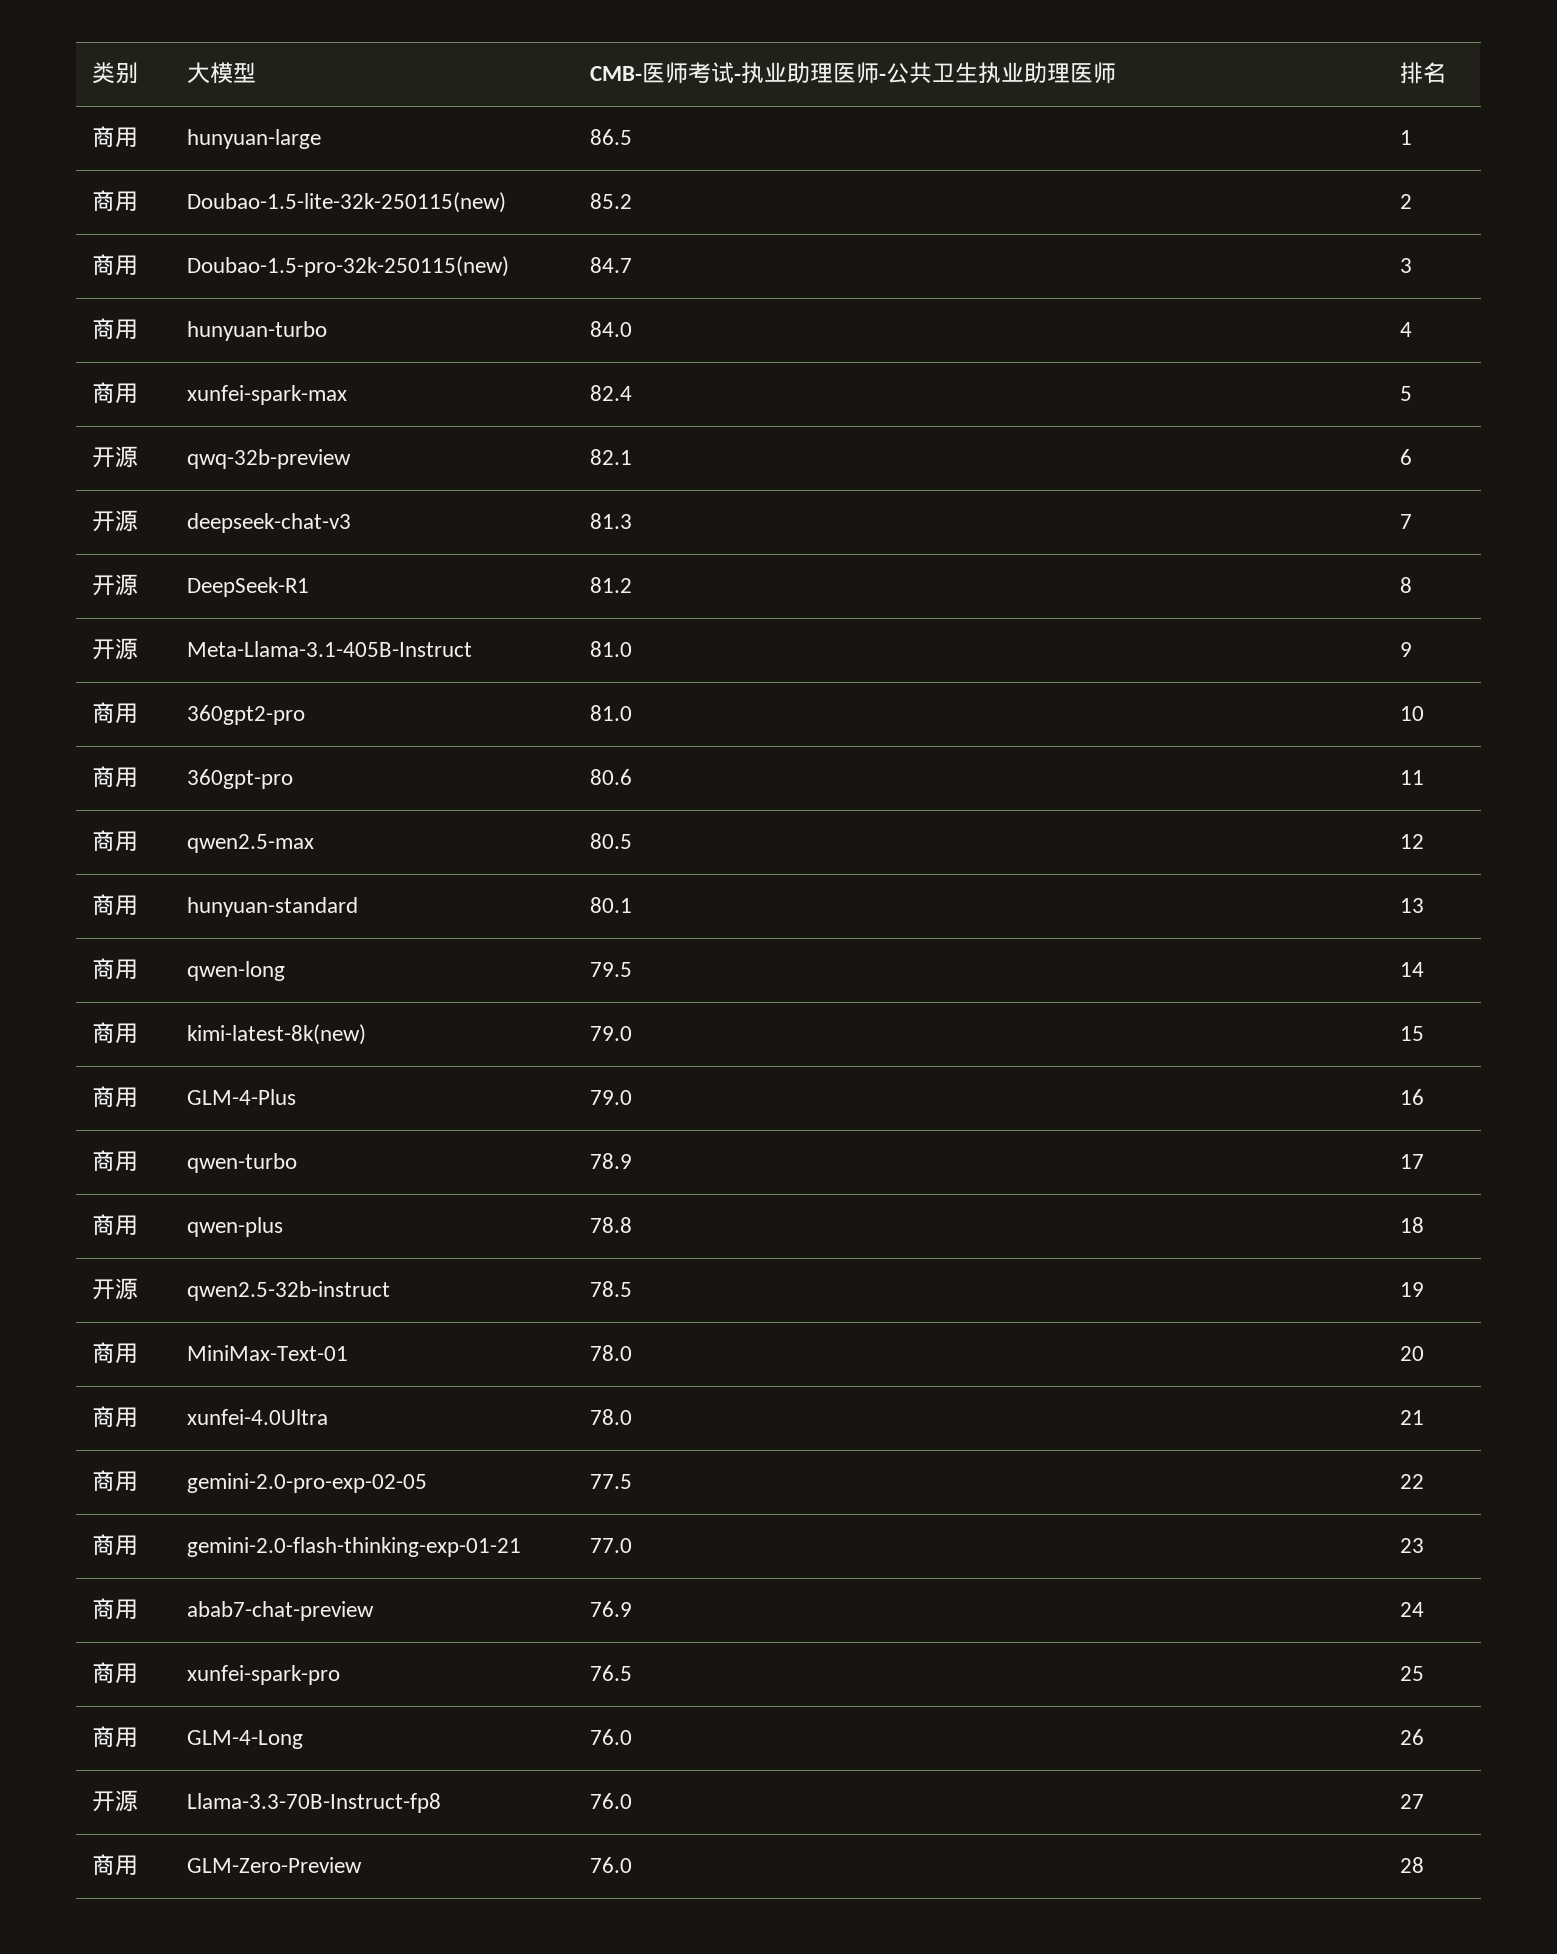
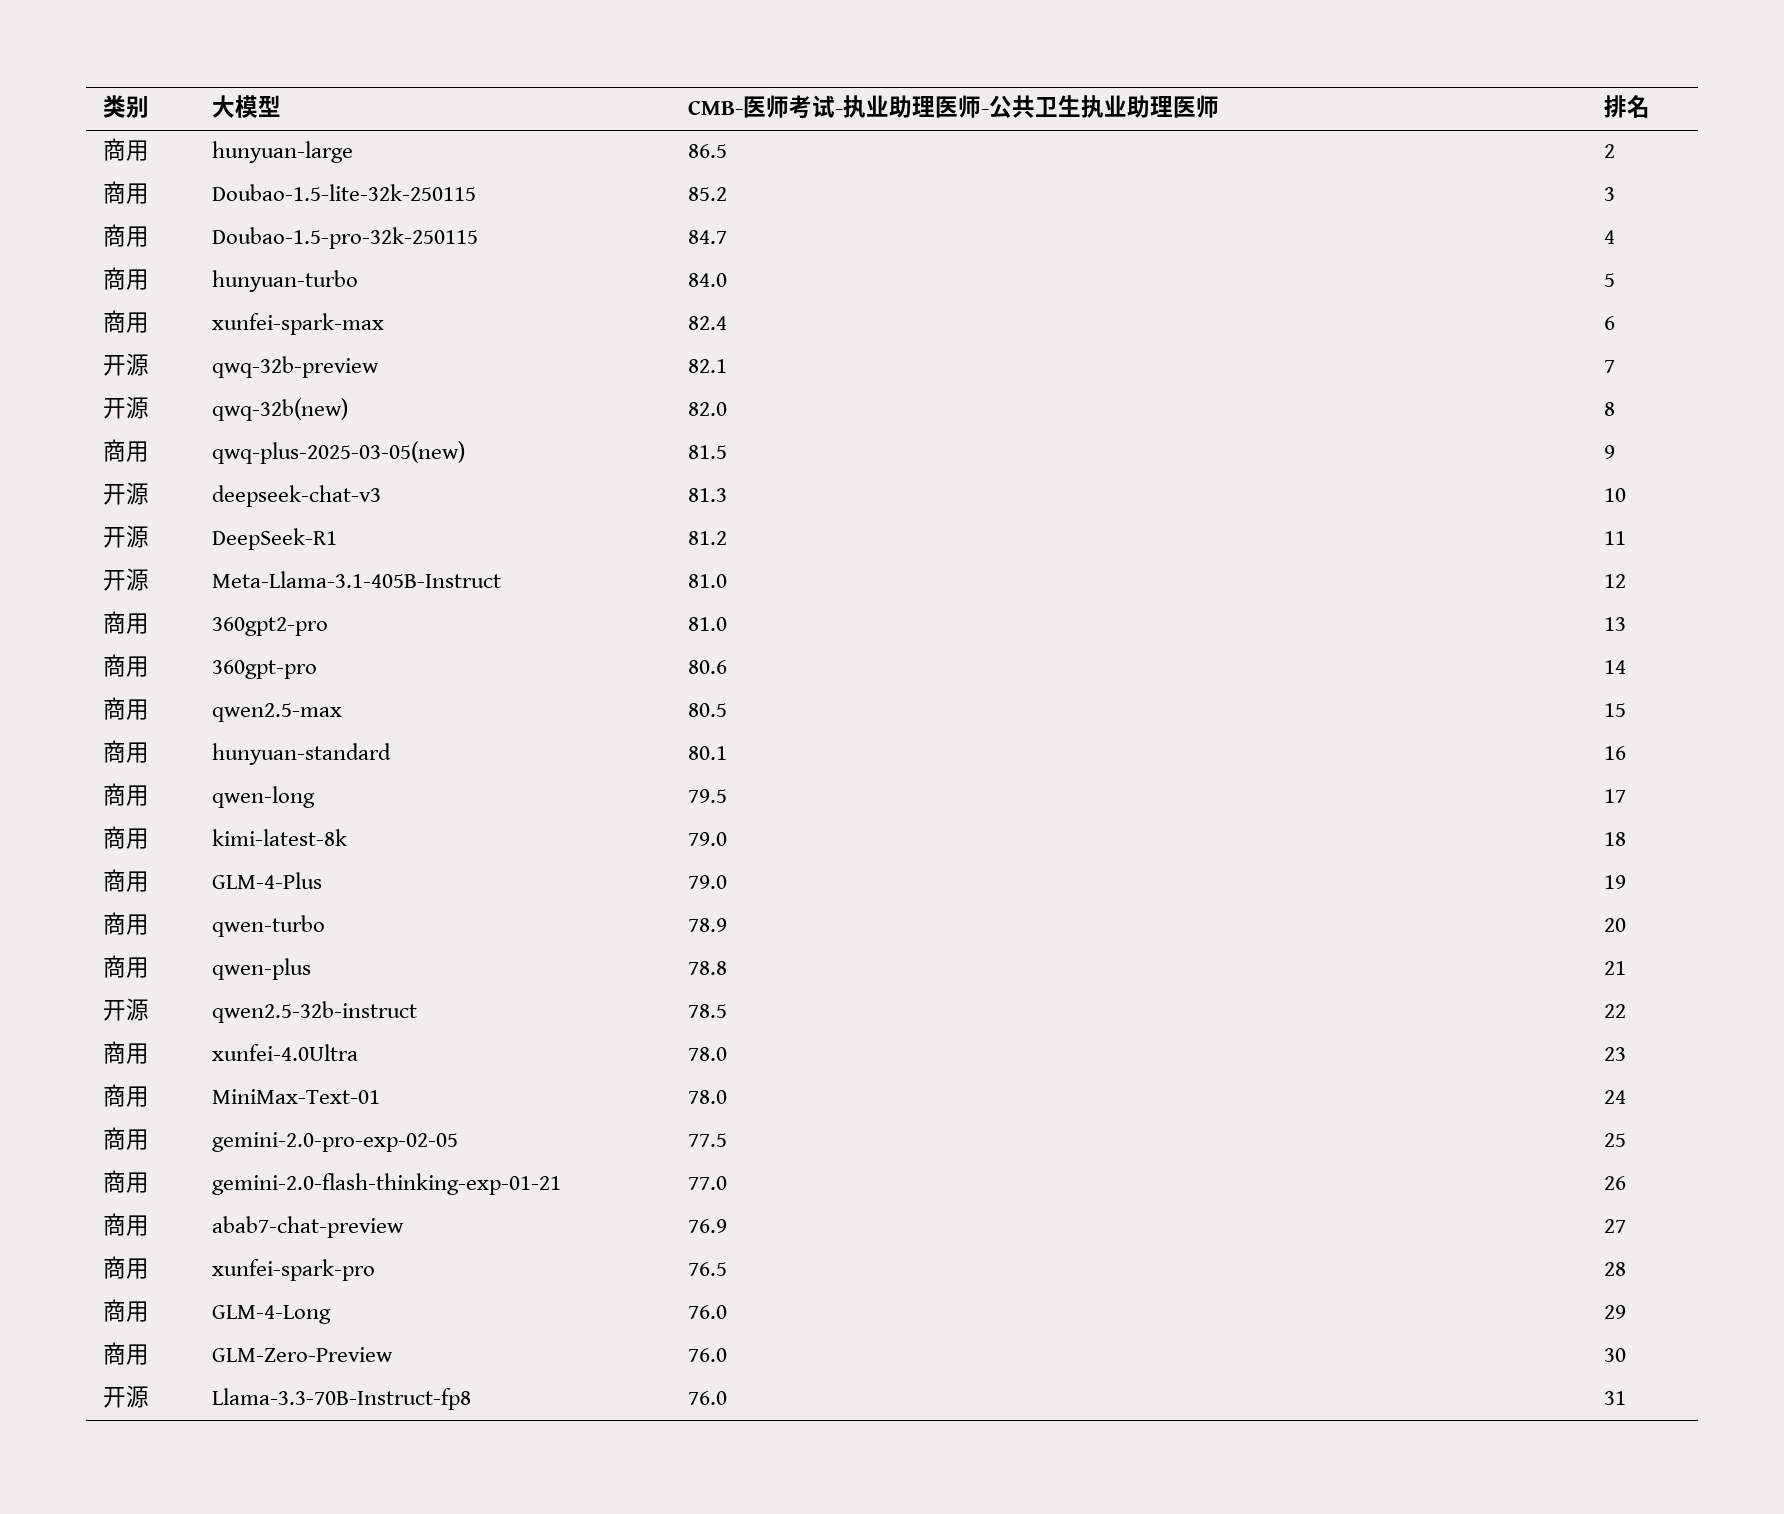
- 商用 | hunyuan-large | 86.5 | 1
- 商用 | Doubao-1.5-lite-32k-250115(new) | 85.2 | 2
- 商用 | Doubao-1.5-pro-32k-250115(new) | 84.7 | 3
+ 商用 | hunyuan-large | 86.5 | 2
+ 商用 | Doubao-1.5-lite-32k-250115 | 85.2 | 3
+ 商用 | Doubao-1.5-pro-32k-250115 | 84.7 | 4
- 商用 | hunyuan-turbo | 84.0 | 4
+ 商用 | hunyuan-turbo | 84.0 | 5
- 商用 | xunfei-spark-max | 82.4 | 5
+ 商用 | xunfei-spark-max | 82.4 | 6
- 开源 | qwq-32b-preview | 82.1 | 6
+ 开源 | qwq-32b-preview | 82.1 | 7
+ 开源 | qwq-32b(new) | 82.0 | 8
+ 商用 | qwq-plus-2025-03-05(new) | 81.5 | 9
- 开源 | deepseek-chat-v3 | 81.3 | 7
+ 开源 | deepseek-chat-v3 | 81.3 | 10
- 开源 | DeepSeek-R1 | 81.2 | 8
+ 开源 | DeepSeek-R1 | 81.2 | 11
- 开源 | Meta-Llama-3.1-405B-Instruct | 81.0 | 9
+ 开源 | Meta-Llama-3.1-405B-Instruct | 81.0 | 12
- 商用 | 360gpt2-pro | 81.0 | 10
+ 商用 | 360gpt2-pro | 81.0 | 13
- 商用 | 360gpt-pro | 80.6 | 11
+ 商用 | 360gpt-pro | 80.6 | 14
- 商用 | qwen2.5-max | 80.5 | 12
+ 商用 | qwen2.5-max | 80.5 | 15
- 商用 | hunyuan-standard | 80.1 | 13
+ 商用 | hunyuan-standard | 80.1 | 16
- 商用 | qwen-long | 79.5 | 14
- 商用 | kimi-latest-8k(new) | 79.0 | 15
+ 商用 | qwen-long | 79.5 | 17
+ 商用 | kimi-latest-8k | 79.0 | 18
- 商用 | GLM-4-Plus | 79.0 | 16
+ 商用 | GLM-4-Plus | 79.0 | 19
- 商用 | qwen-turbo | 78.9 | 17
+ 商用 | qwen-turbo | 78.9 | 20
- 商用 | qwen-plus | 78.8 | 18
+ 商用 | qwen-plus | 78.8 | 21
- 开源 | qwen2.5-32b-instruct | 78.5 | 19
- 商用 | MiniMax-Text-01 | 78.0 | 20
- 商用 | xunfei-4.0Ultra | 78.0 | 21
+ 开源 | qwen2.5-32b-instruct | 78.5 | 22
+ 商用 | xunfei-4.0Ultra | 78.0 | 23
+ 商用 | MiniMax-Text-01 | 78.0 | 24
- 商用 | gemini-2.0-pro-exp-02-05 | 77.5 | 22
+ 商用 | gemini-2.0-pro-exp-02-05 | 77.5 | 25
- 商用 | gemini-2.0-flash-thinking-exp-01-21 | 77.0 | 23
+ 商用 | gemini-2.0-flash-thinking-exp-01-21 | 77.0 | 26
- 商用 | abab7-chat-preview | 76.9 | 24
+ 商用 | abab7-chat-preview | 76.9 | 27
- 商用 | xunfei-spark-pro | 76.5 | 25
+ 商用 | xunfei-spark-pro | 76.5 | 28
- 商用 | GLM-4-Long | 76.0 | 26
- 开源 | Llama-3.3-70B-Instruct-fp8 | 76.0 | 27
- 商用 | GLM-Zero-Preview | 76.0 | 28
+ 商用 | GLM-4-Long | 76.0 | 29
+ 商用 | GLM-Zero-Preview | 76.0 | 30
+ 开源 | Llama-3.3-70B-Instruct-fp8 | 76.0 | 31

